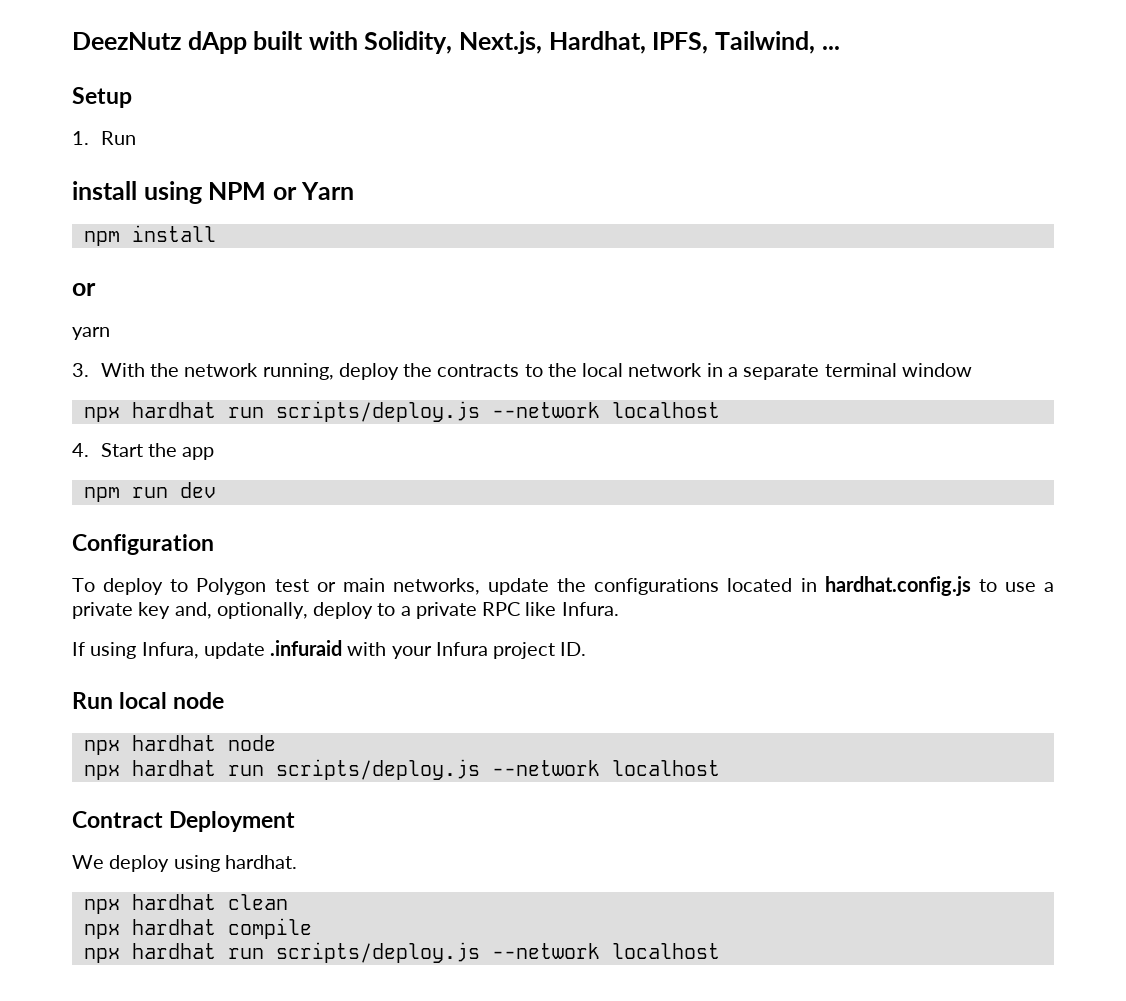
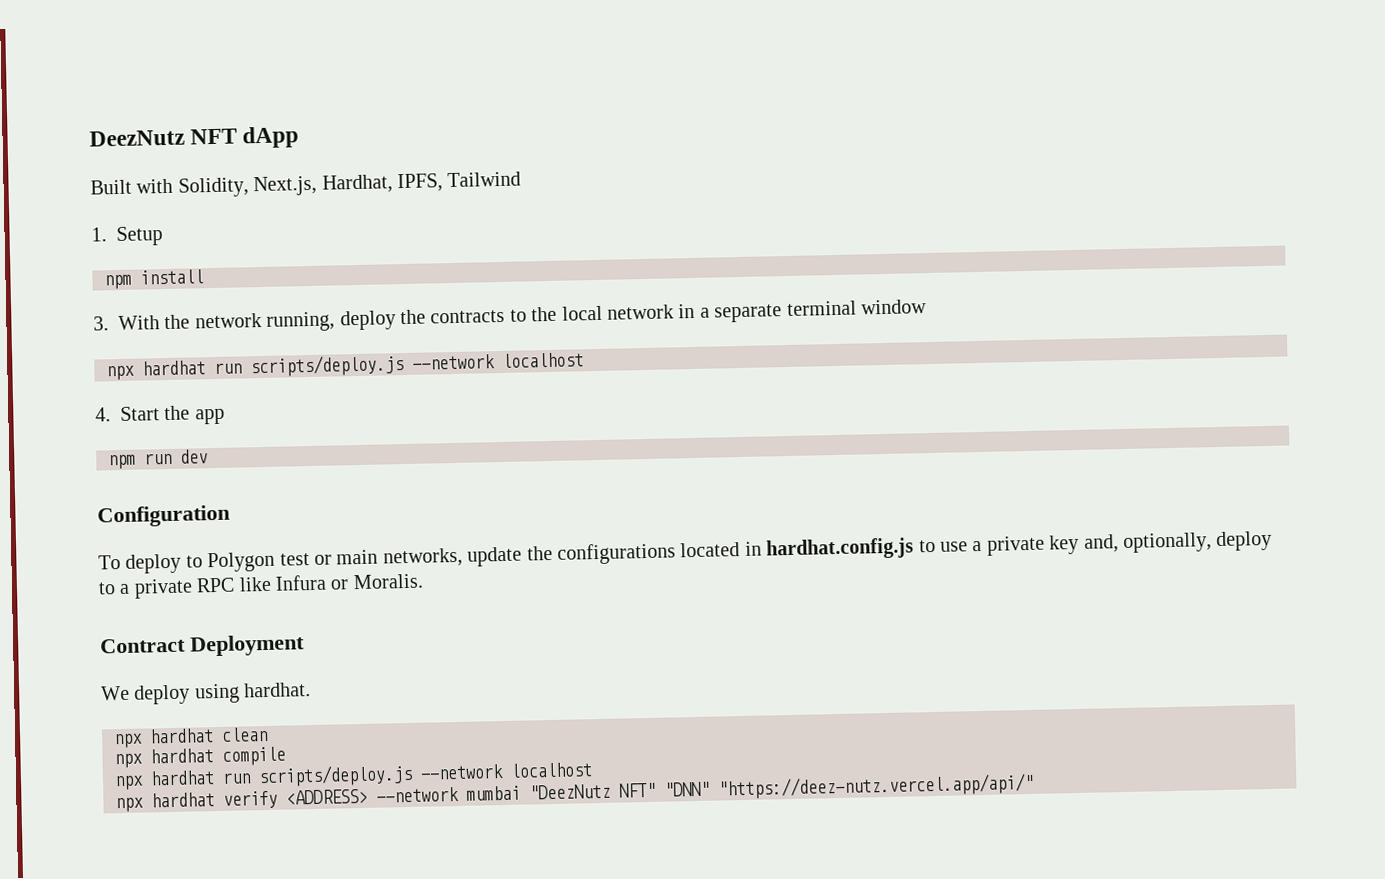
- DeezNutz dApp built with Solidity, Next.js, Hardhat, IPFS, Tailwind, ...
- Setup
- 1. Run
- install using NPM or Yarn
+ DeezNutz NFT dApp
+ Built with Solidity, Next.js, Hardhat, IPFS, Tailwind
+ 1. Setup
  npm install
- or
- yarn
- To deploy to Polygon test or main networks, update the configurations located in hardhat.config.js to use a private key and, optionally, deploy to a private RPC like Infura.
- If using Infura, update .infuraid with your Infura project ID.
- Run local node
- npx hardhat node
- npx hardhat run scripts/deploy.js --network localhost
+ To deploy to Polygon test or main networks, update the configurations located in hardhat.config.js to use a private key and, optionally, deploy to a private RPC like Infura or Moralis.
+ npx hardhat verify <ADDRESS> --network mumbai "DeezNutz NFT" "DNN" "https://deez-nutz.vercel.app/api/"

